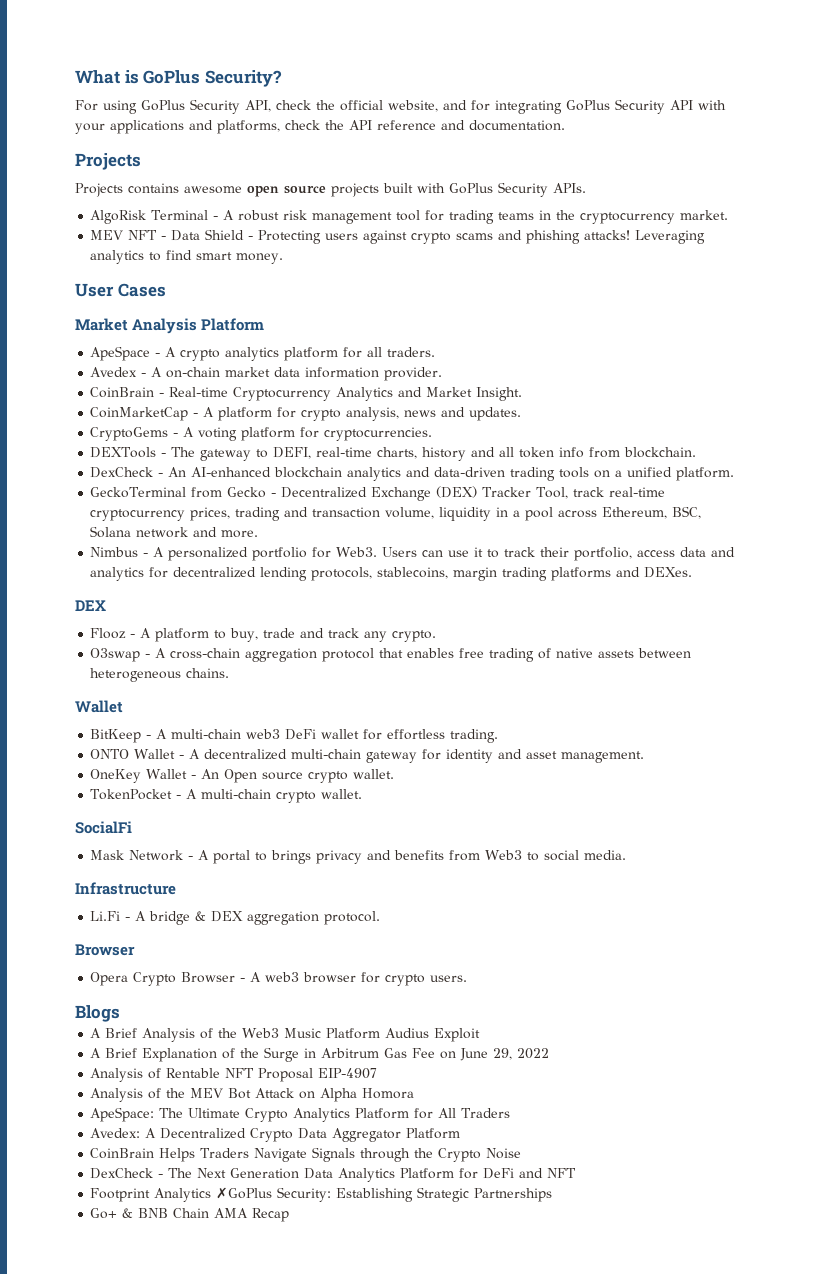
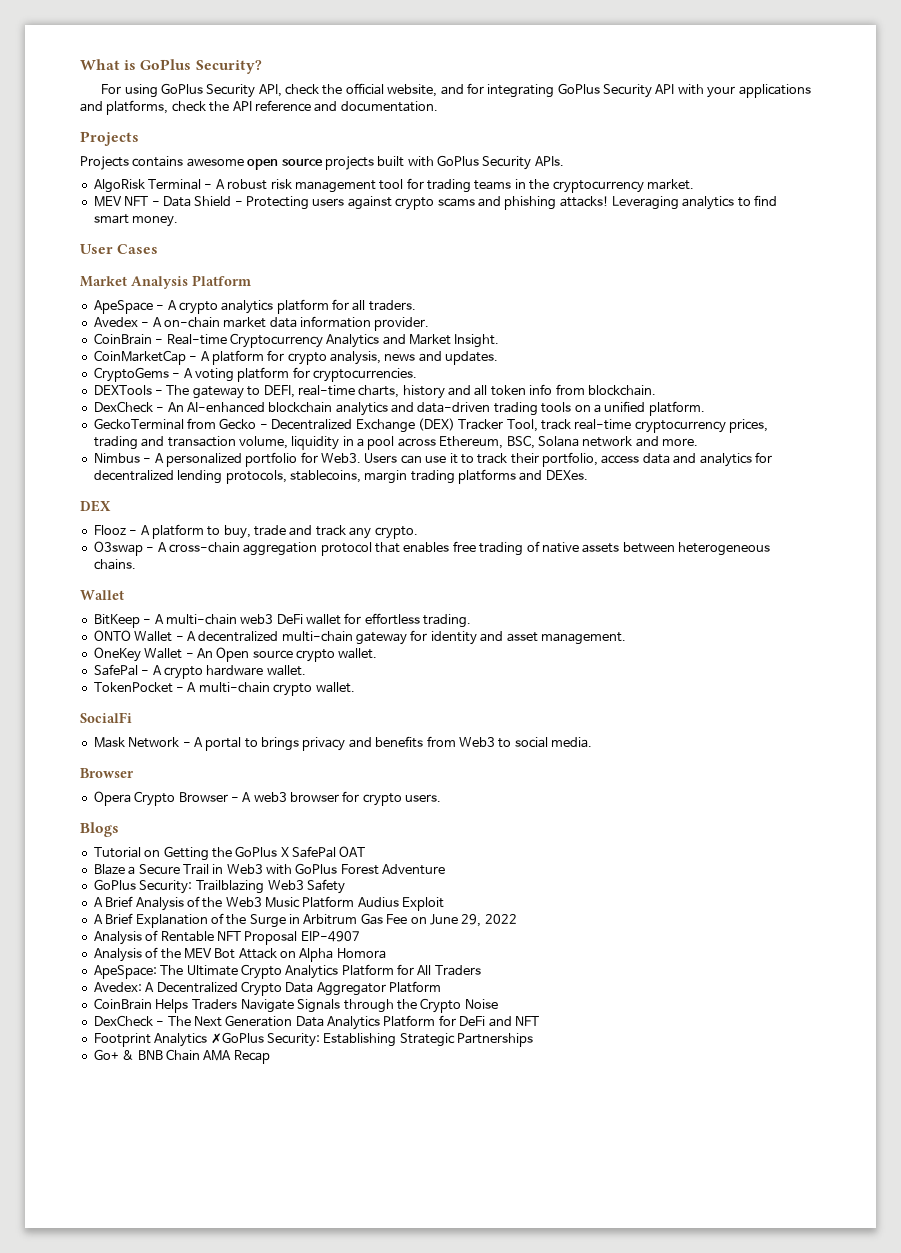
+ SafePal - A crypto hardware wallet.
- Infrastructure
- Li.Fi - A bridge & DEX aggregation protocol.
+ Tutorial on Getting the GoPlus X SafePal OAT
+ Blaze a Secure Trail in Web3 with GoPlus Forest Adventure
+ GoPlus Security: Trailblazing Web3 Safety

